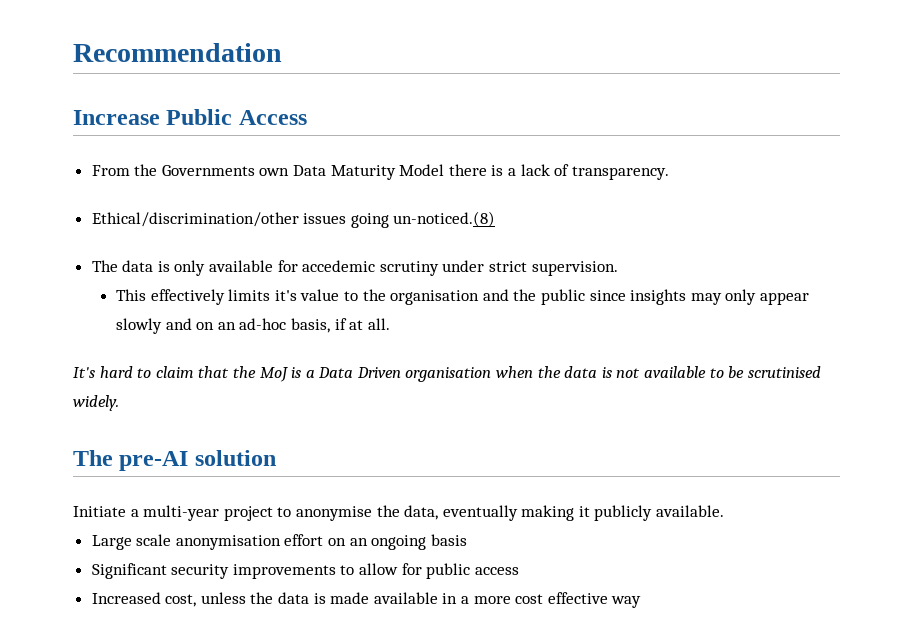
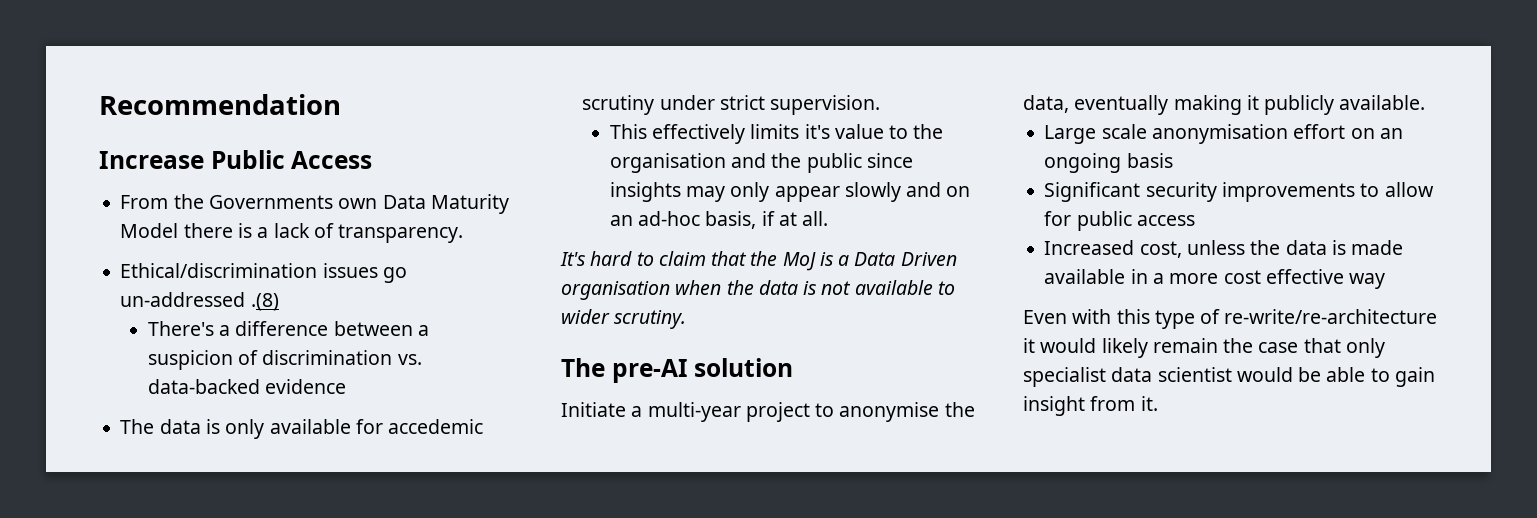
- Ethical/discrimination/other issues going un-noticed.(8)
+ Ethical/discrimination issues go un-addressed .(8)
+ There's a difference between a suspicion of discrimination vs. data-backed evidence
- It's hard to claim that the MoJ is a Data Driven organisation when the data is not available to be scrutinised widely.
+ It's hard to claim that the MoJ is a Data Driven organisation when the data is not available to wider scrutiny.
+ Even with this type of re-write/re-architecture it would likely remain the case that only specialist data scientist would be able to gain insight from it.

